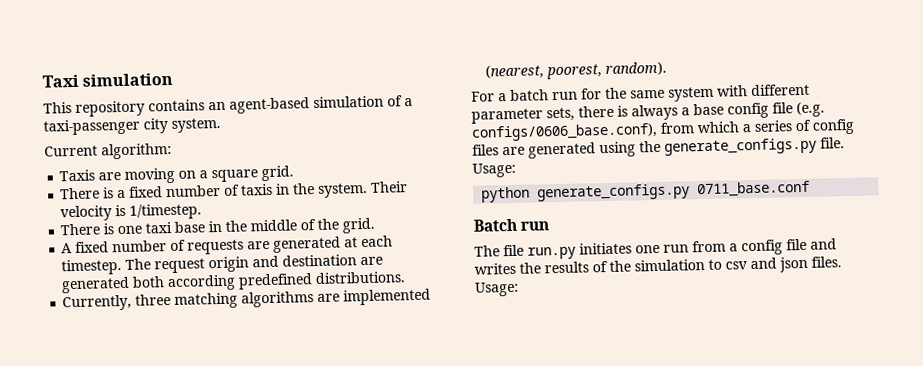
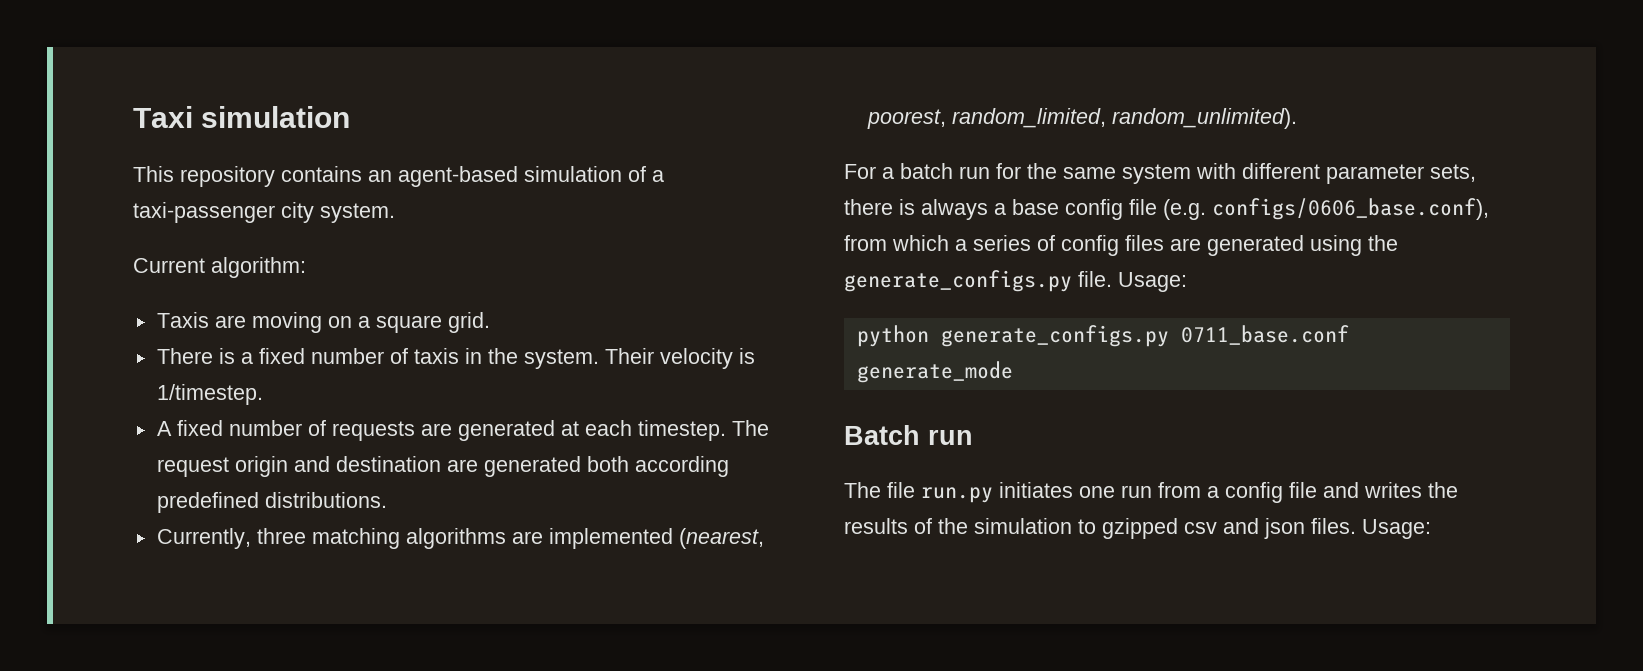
- There is one taxi base in the middle of the grid.
- Currently, three matching algorithms are implemented (nearest, poorest, random).
+ Currently, three matching algorithms are implemented (nearest, poorest, random_limited, random_unlimited).
- python generate_configs.py 0711_base.conf
+ python generate_configs.py 0711_base.conf generate_mode
- The file run.py initiates one run from a config file and writes the results of the simulation to csv and json files.
+ The file run.py initiates one run from a config file and writes the results of the simulation to gzipped csv and json files.

